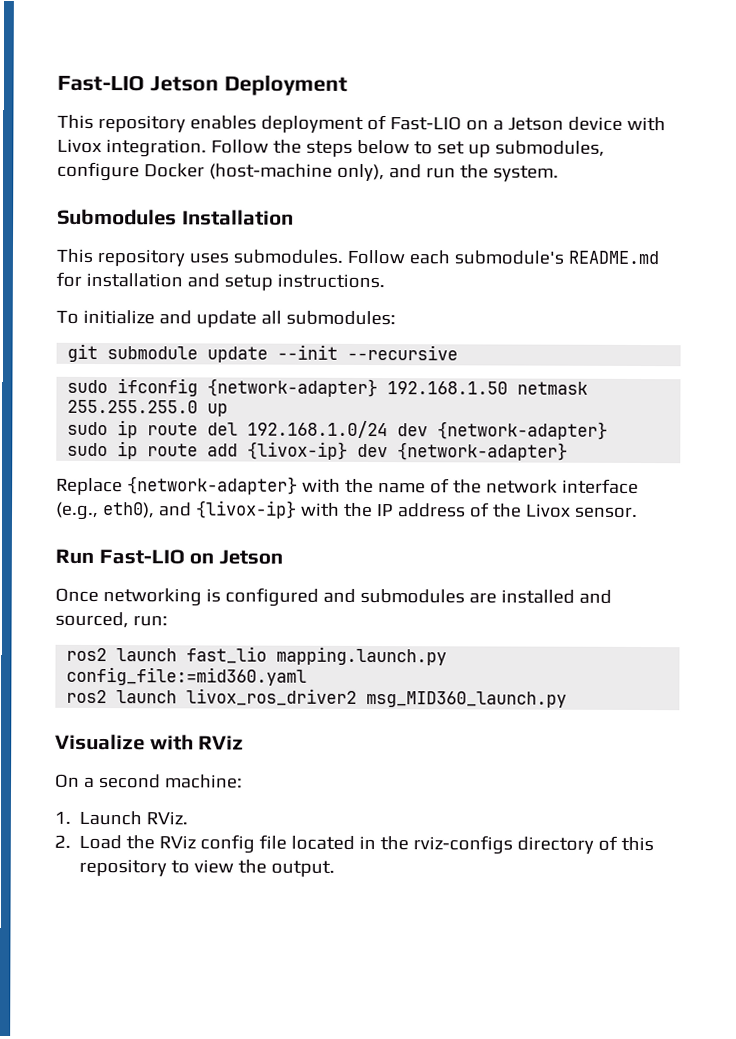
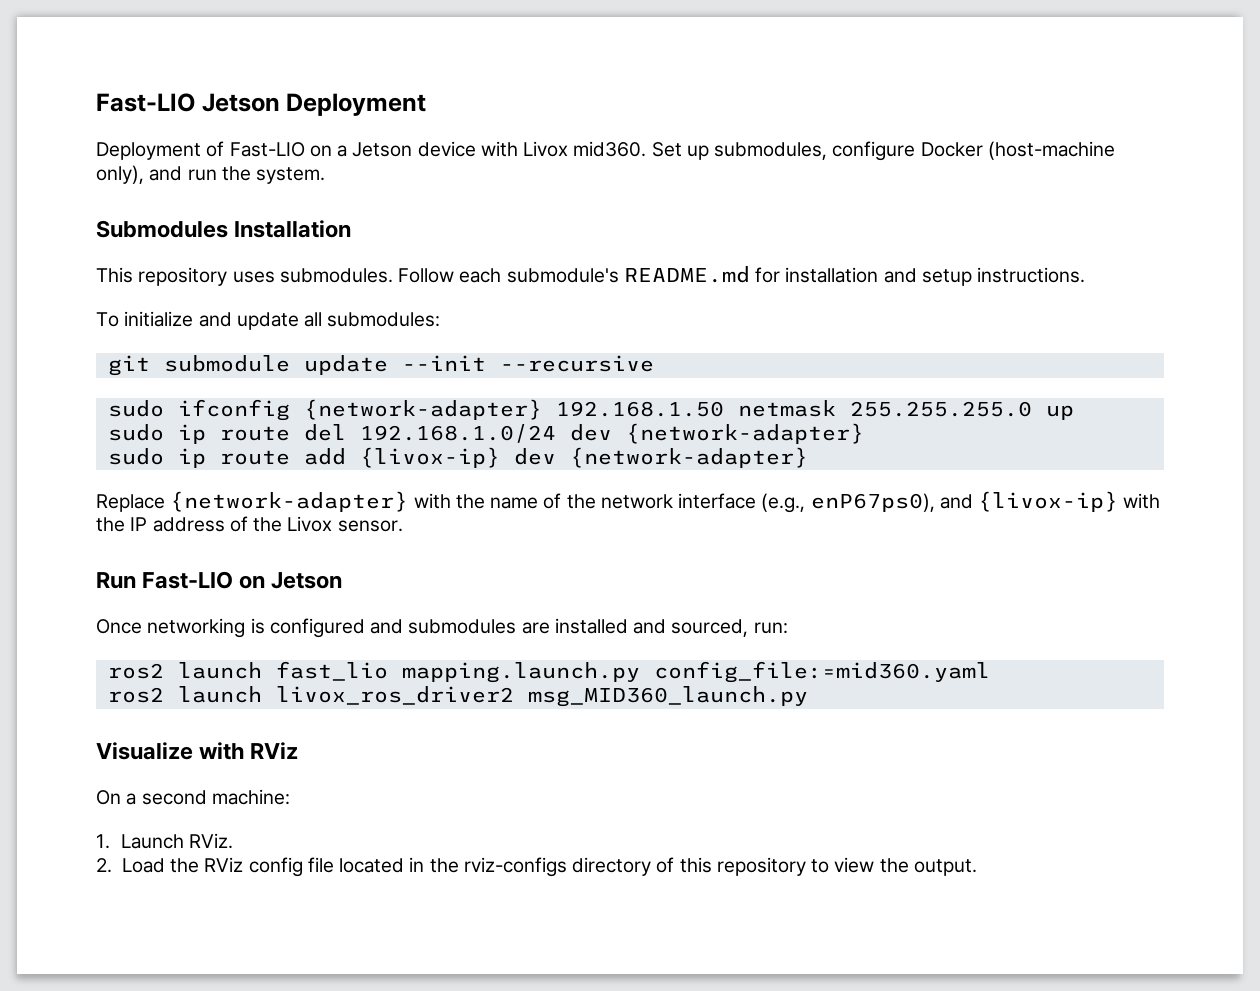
- This repository enables deployment of Fast-LIO on a Jetson device with Livox integration. Follow the steps below to set up submodules, configure Docker (host-machine only), and run the system.
+ Deployment of Fast-LIO on a Jetson device with Livox mid360. Set up submodules, configure Docker (host-machine only), and run the system.
- Replace {network-adapter} with the name of the network interface (e.g., eth0), and {livox-ip} with the IP address of the Livox sensor.
+ Replace {network-adapter} with the name of the network interface (e.g., enP67ps0), and {livox-ip} with the IP address of the Livox sensor.

